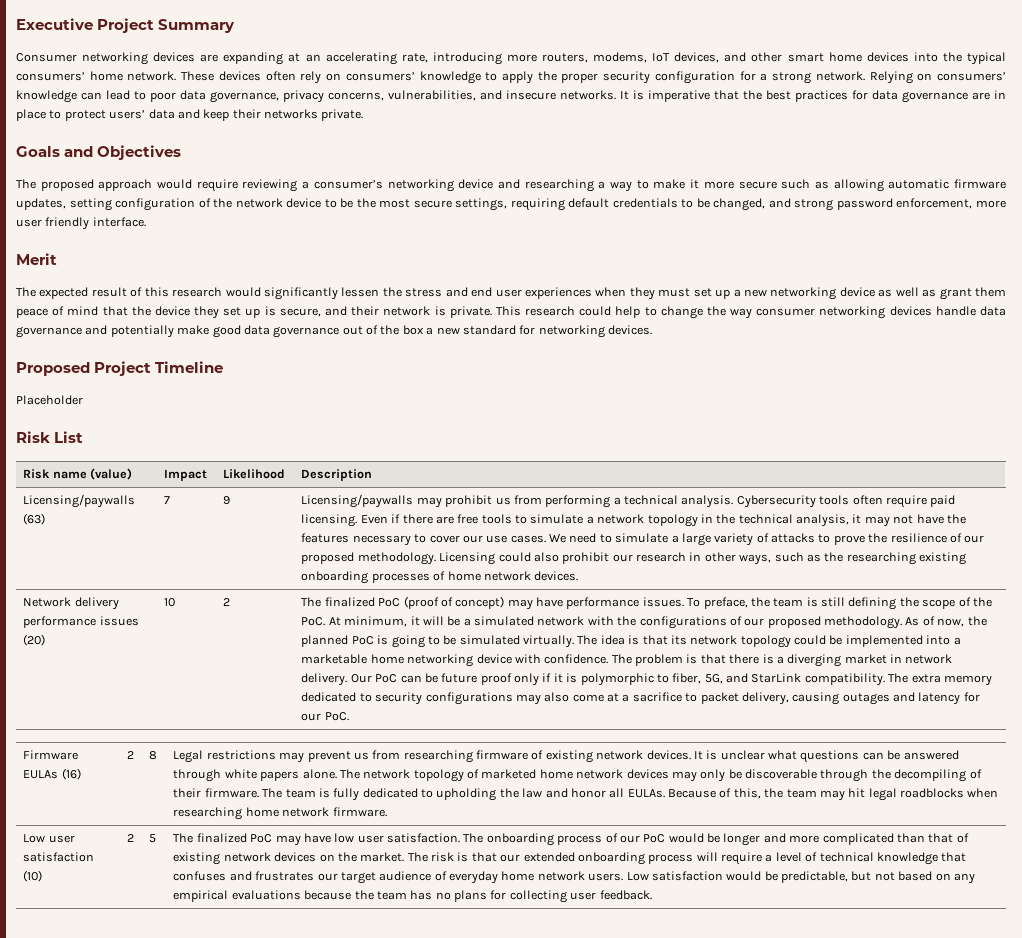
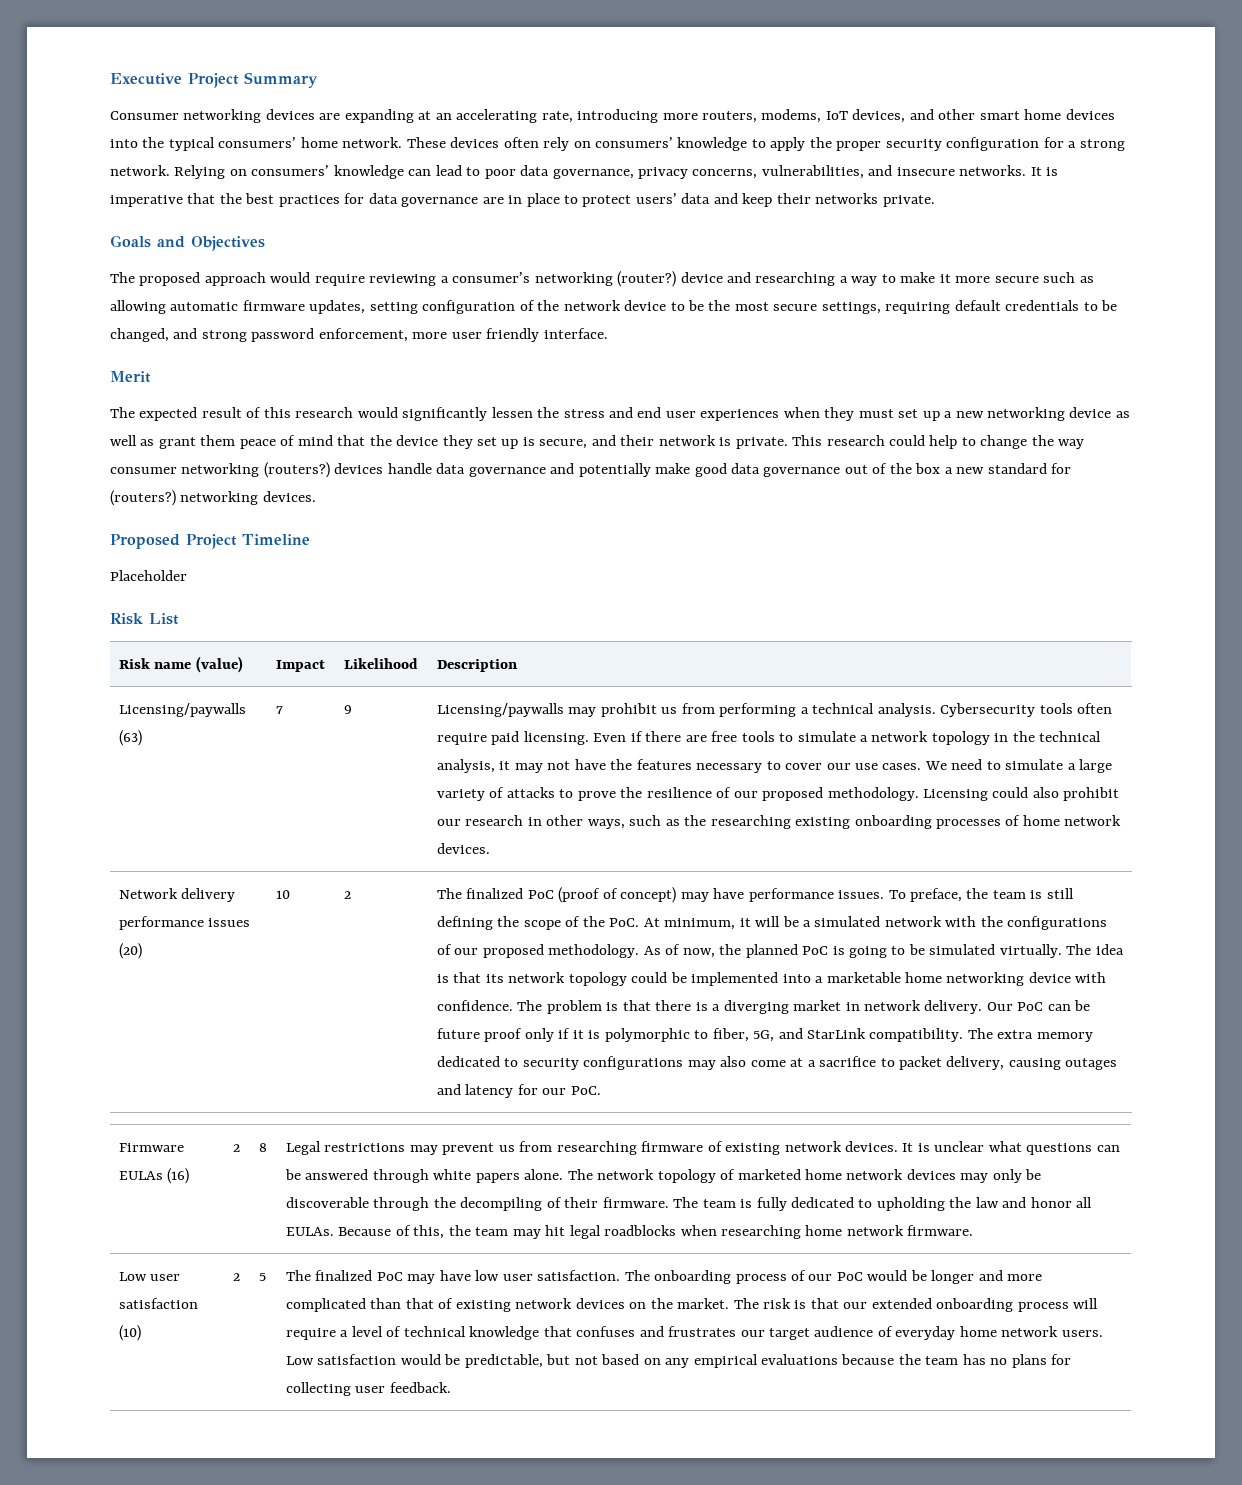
- The proposed approach would require reviewing a consumer’s networking device and researching a way to make it more secure such as allowing automatic firmware updates, setting configuration of the network device to be the most secure settings, requiring default credentials to be changed, and strong password enforcement, more user friendly interface.
+ The proposed approach would require reviewing a consumer’s networking (router?) device and researching a way to make it more secure such as allowing automatic firmware updates, setting configuration of the network device to be the most secure settings, requiring default credentials to be changed, and strong password enforcement, more user friendly interface.
- This research could help to change the way consumer networking devices handle data governance and potentially make good data governance out of the box a new standard for networking devices.
+ This research could help to change the way consumer networking (routers?) devices handle data governance and potentially make good data governance out of the box a new standard for (routers?) networking devices.

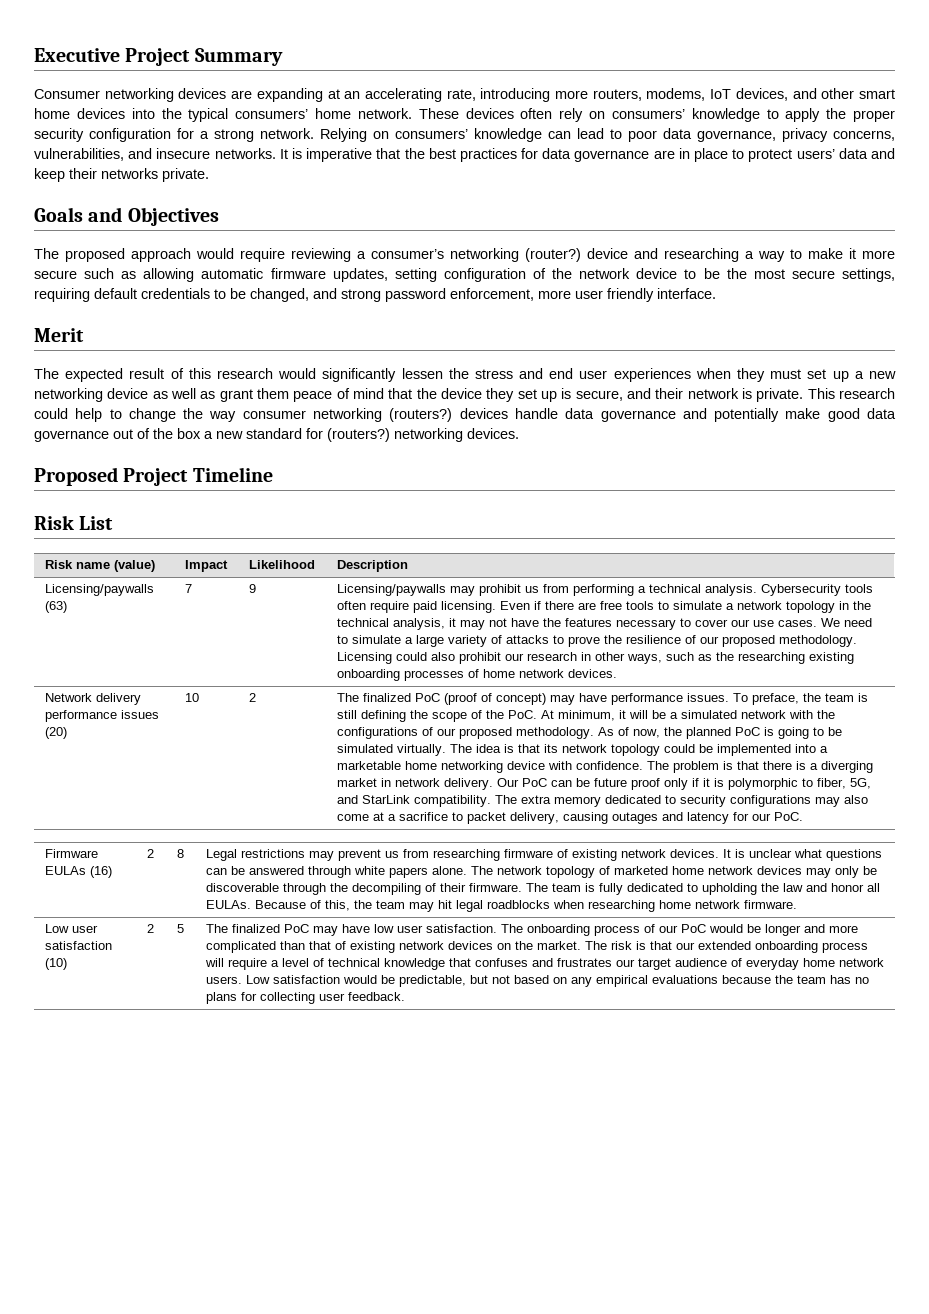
- Placeholder

